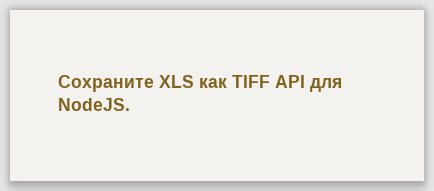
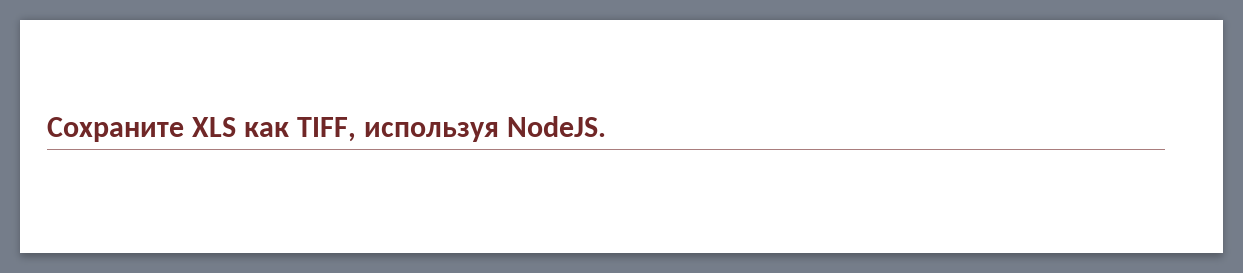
- Сохраните XLS как TIFF API для NodeJS.
+ Сохраните XLS как TIFF, используя NodeJS.

